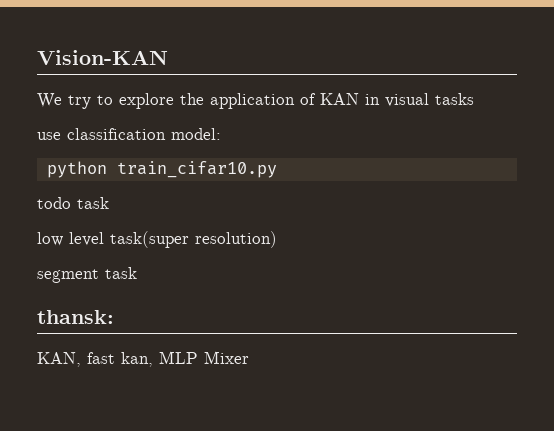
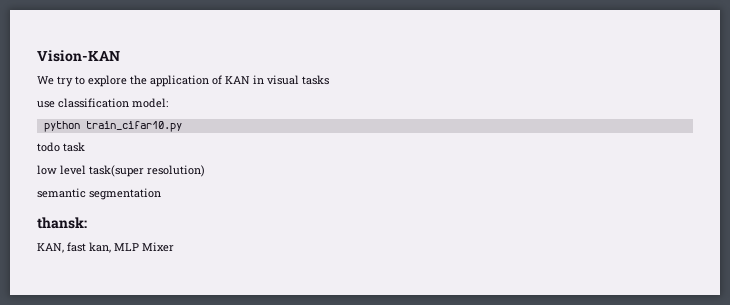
- segment task
+ semantic segmentation

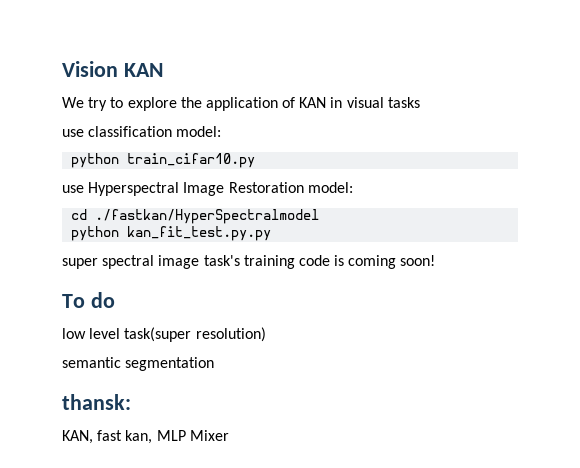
- Vision-KAN
+ Vision KAN
- todo task
+ use Hyperspectral Image Restoration model:
+ cd ./fastkan/HyperSpectralmodel
+ python kan_fit_test.py.py
+ super spectral image task's training code is coming soon!
+ To do

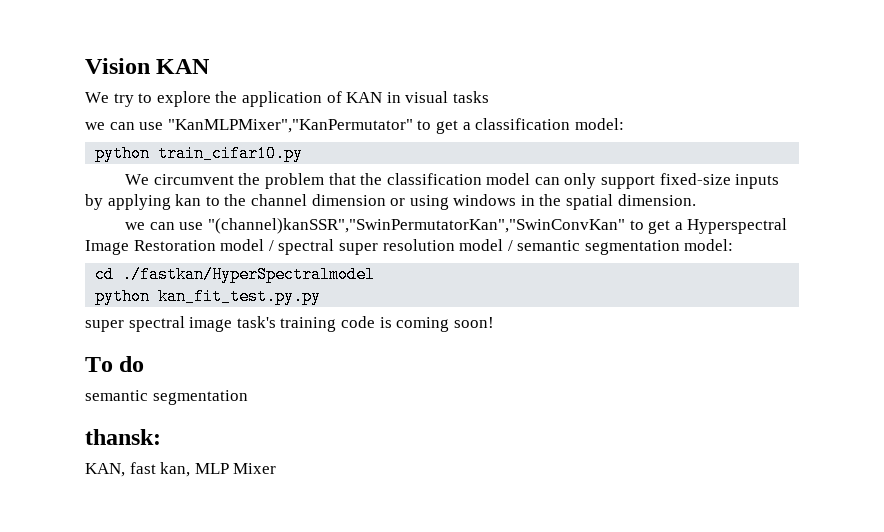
- use classification model:
+ we can use "KanMLPMixer","KanPermutator" to get a classification model:
  python train_cifar10.py
- use Hyperspectral Image Restoration model:
+ We circumvent the problem that the classification model can only support fixed-size inputs by applying kan to the channel dimension or using windows in the spatial dimension.
+ we can use "(channel)kanSSR","SwinPermutatorKan","SwinConvKan" to get a Hyperspectral Image Restoration model / spectral super resolution model / semantic segmentation model:
- low level task(super resolution)

